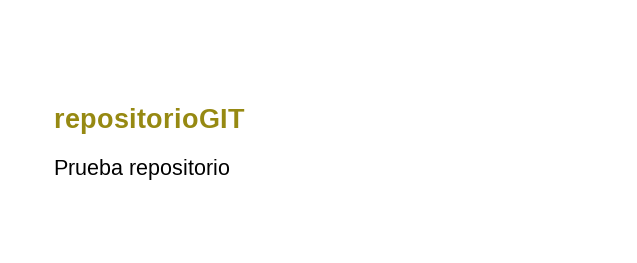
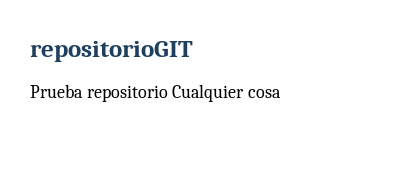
- Prueba repositorio
+ Prueba repositorio Cualquier cosa

